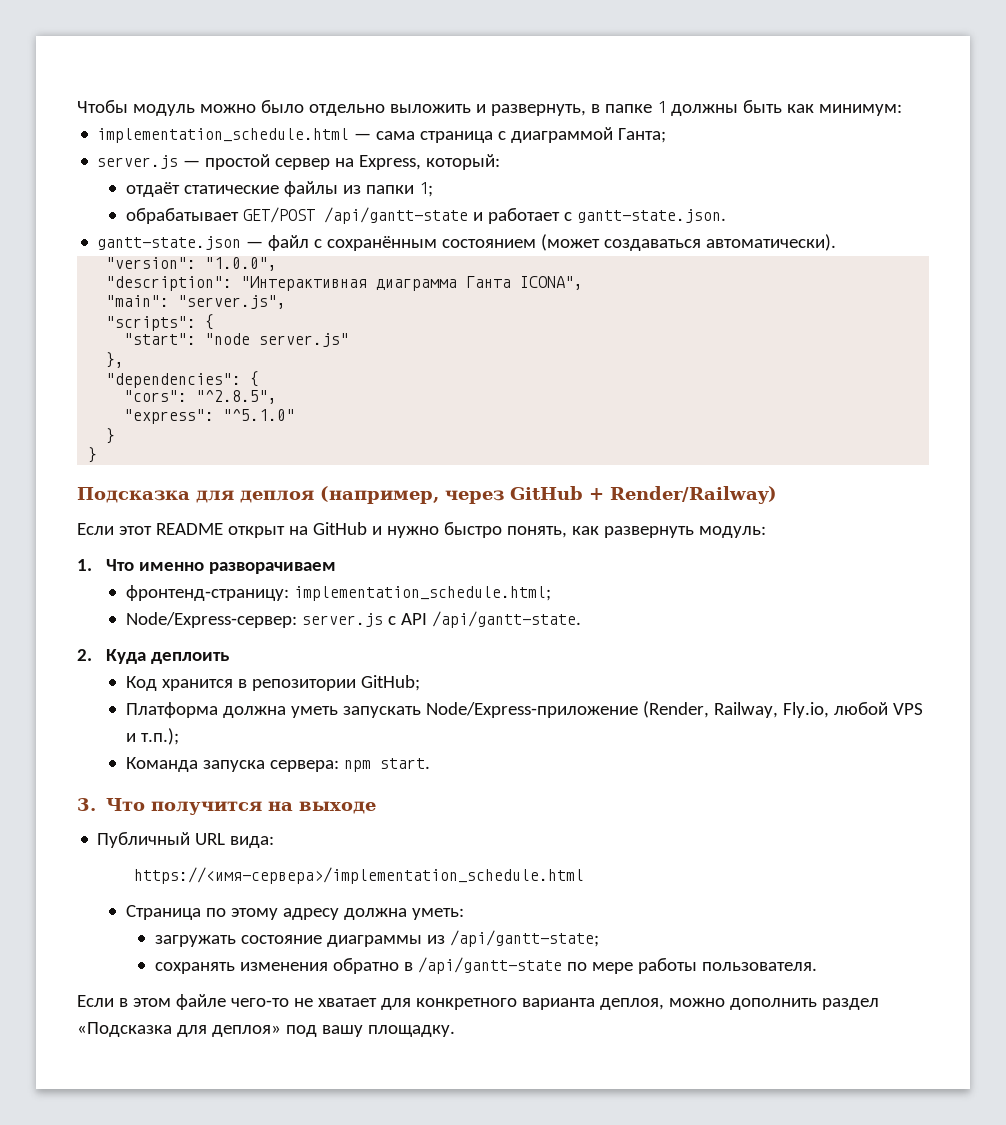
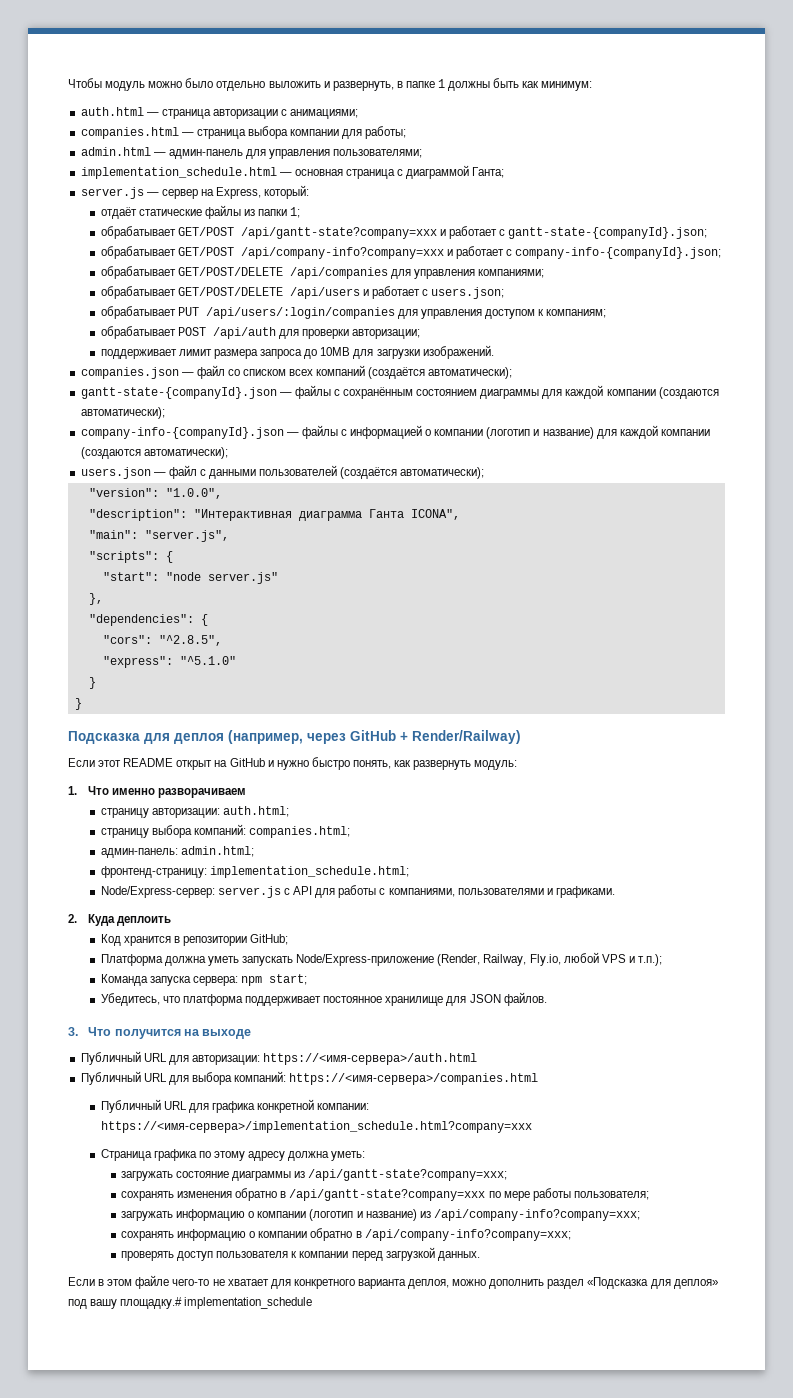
+ auth.html — страница авторизации с анимациями;
+ companies.html — страница выбора компании для работы;
+ admin.html — админ-панель для управления пользователями;
- implementation_schedule.html — сама страница с диаграммой Ганта;
+ implementation_schedule.html — основная страница с диаграммой Ганта;
- server.js — простой сервер на Express, который:
+ server.js — сервер на Express, который:
- обрабатывает GET/POST /api/gantt-state и работает с gantt-state.json.
- gantt-state.json — файл с сохранённым состоянием (может создаваться автоматически).
+ обрабатывает GET/POST /api/gantt-state?company=xxx и работает с gantt-state-{companyId}.json;
+ обрабатывает GET/POST /api/company-info?company=xxx и работает с company-info-{companyId}.json;
+ обрабатывает GET/POST/DELETE /api/companies для управления компаниями;
+ обрабатывает GET/POST/DELETE /api/users и работает с users.json;
+ обрабатывает PUT /api/users/:login/companies для управления доступом к компаниям;
+ обрабатывает POST /api/auth для проверки авторизации;
+ поддерживает лимит размера запроса до 10MB для загрузки изображений.
+ companies.json — файл со списком всех компаний (создаётся автоматически);
+ gantt-state-{companyId}.json — файлы с сохранённым состоянием диаграммы для каждой компании (создаются автоматически);
+ company-info-{companyId}.json — файлы с информацией о компании (логотип и название) для каждой компании (создаются автоматически);
+ users.json — файл с данными пользователей (создаётся автоматически);
+ страницу авторизации: auth.html;
+ страницу выбора компаний: companies.html;
+ админ-панель: admin.html;
- Node/Express‑сервер: server.js с API /api/gantt-state.
+ Node/Express‑сервер: server.js с API для работы с компаниями, пользователями и графиками.
- Команда запуска сервера: npm start.
+ Команда запуска сервера: npm start;
+ Убедитесь, что платформа поддерживает постоянное хранилище для JSON файлов.
- Публичный URL вида:
- https://<имя‑сервера>/implementation_schedule.html
+ Публичный URL для авторизации: https://<имя‑сервера>/auth.html
+ Публичный URL для выбора компаний: https://<имя‑сервера>/companies.html
+ Публичный URL для графика конкретной компании: https://<имя‑сервера>/implementation_schedule.html?company=xxx
- Страница по этому адресу должна уметь:
+ Страница графика по этому адресу должна уметь:
- загружать состояние диаграммы из /api/gantt-state;
+ загружать состояние диаграммы из /api/gantt-state?company=xxx;
- сохранять изменения обратно в /api/gantt-state по мере работы пользователя.
+ сохранять изменения обратно в /api/gantt-state?company=xxx по мере работы пользователя;
+ загружать информацию о компании (логотип и название) из /api/company-info?company=xxx;
+ сохранять информацию о компании обратно в /api/company-info?company=xxx;
+ проверять доступ пользователя к компании перед загрузкой данных.
- Если в этом файле чего‑то не хватает для конкретного варианта деплоя, можно дополнить раздел «Подсказка для деплоя» под вашу площадку.
+ Если в этом файле чего‑то не хватает для конкретного варианта деплоя, можно дополнить раздел «Подсказка для деплоя» под вашу площадку.# implementation_schedule

